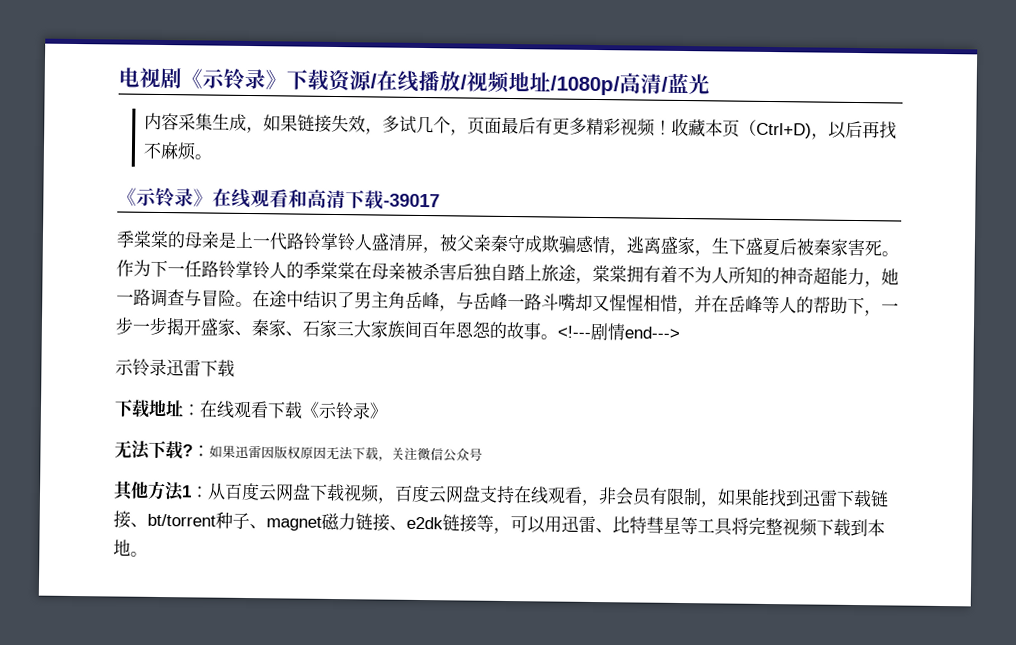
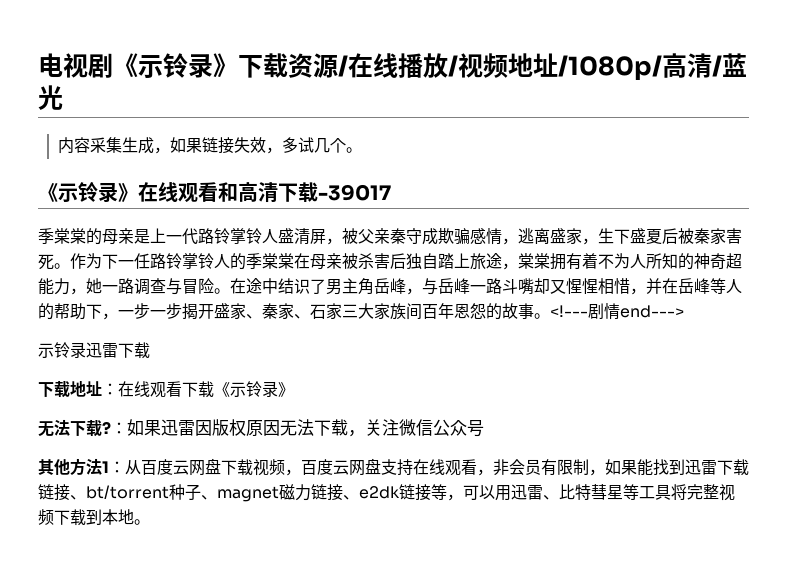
- 内容采集生成，如果链接失效，多试几个，页面最后有更多精彩视频！收藏本页（Ctrl+D)，以后再找不麻烦。
+ 内容采集生成，如果链接失效，多试几个。

